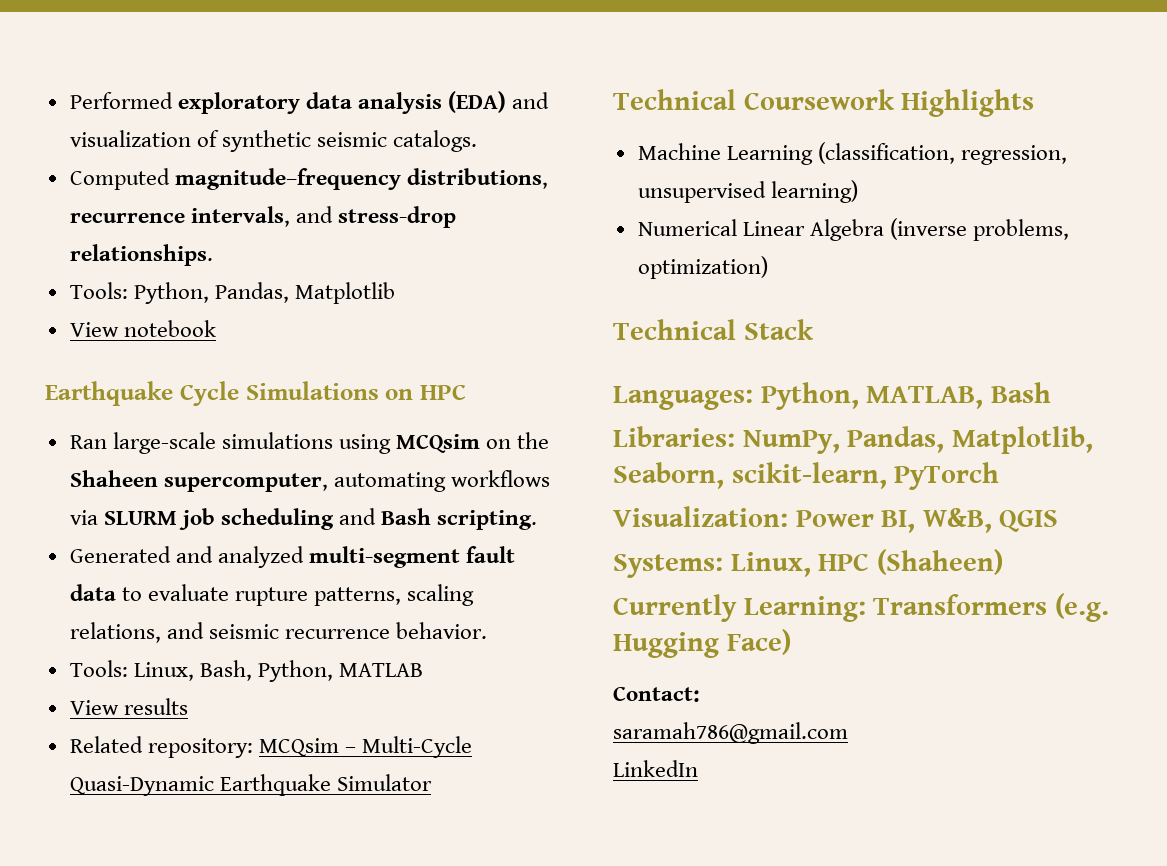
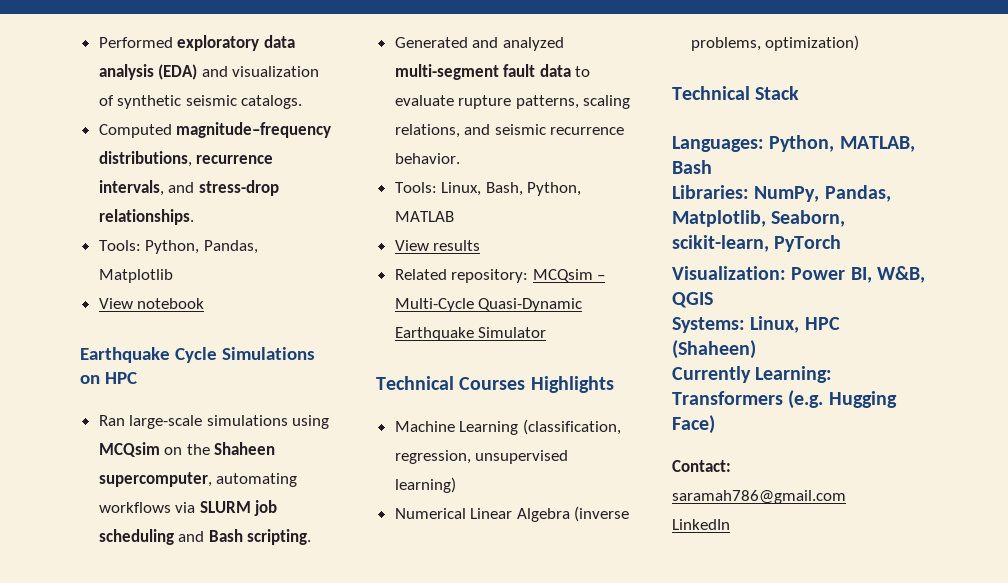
- Technical Coursework Highlights
+ Technical Courses Highlights

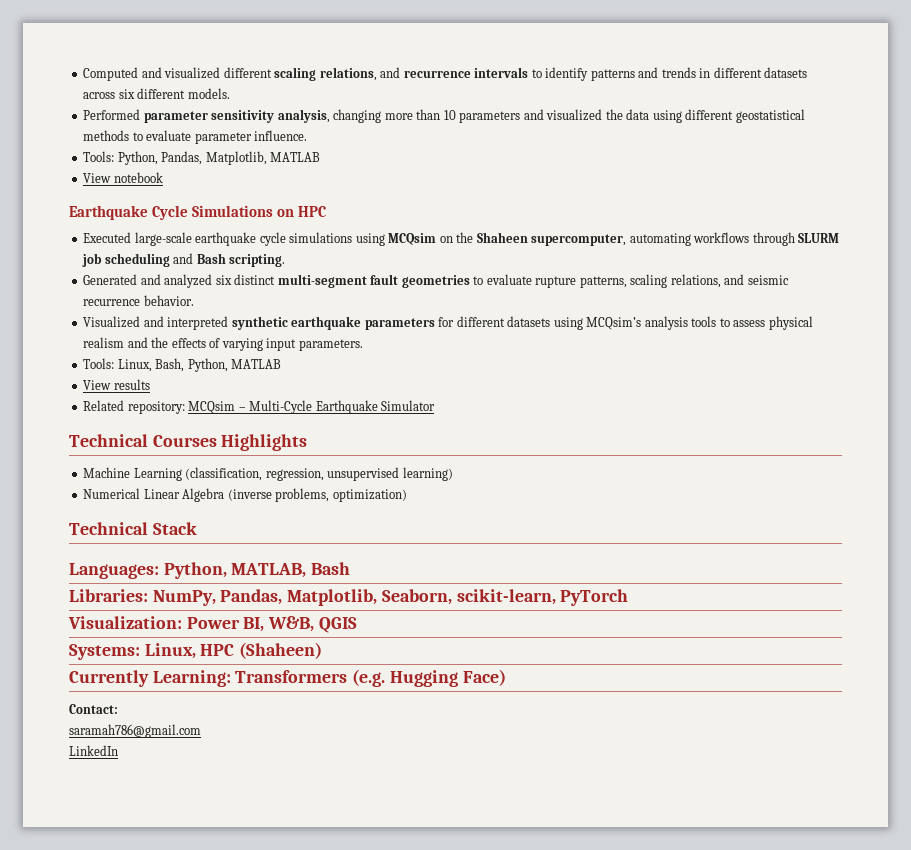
- Performed exploratory data analysis (EDA) and visualization of synthetic seismic catalogs.
- Computed magnitude–frequency distributions, recurrence intervals, and stress-drop relationships.
+ Computed and visualized different scaling relations, and recurrence intervals to identify patterns and trends in different datasets across six different models.
+ Performed parameter sensitivity analysis, changing more than 10 parameters and visualized the data using different geostatistical methods to evaluate parameter influence.
- Tools: Python, Pandas, Matplotlib
+ Tools: Python, Pandas, Matplotlib, MATLAB
- Ran large-scale simulations using MCQsim on the Shaheen supercomputer, automating workflows via SLURM job scheduling and Bash scripting.
+ Executed large-scale earthquake cycle simulations using MCQsim on the Shaheen supercomputer, automating workflows through SLURM job scheduling and Bash scripting.
- Generated and analyzed multi-segment fault data to evaluate rupture patterns, scaling relations, and seismic recurrence behavior.
+ Generated and analyzed six distinct multi-segment fault geometries to evaluate rupture patterns, scaling relations, and seismic recurrence behavior.
+ Visualized and interpreted synthetic earthquake parameters for different datasets using MCQsim’s analysis tools to assess physical realism and the effects of varying input parameters.
- Related repository: MCQsim – Multi-Cycle Quasi-Dynamic Earthquake Simulator
+ Related repository: MCQsim – Multi-Cycle Earthquake Simulator

